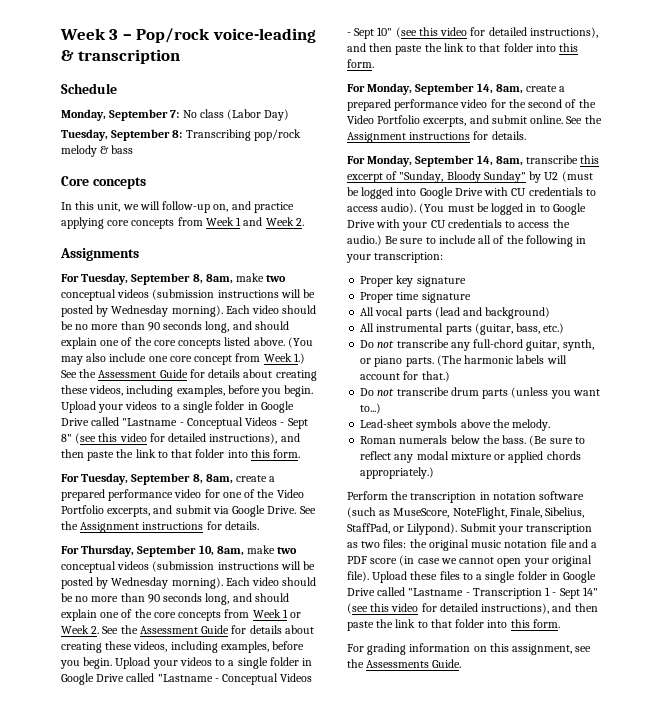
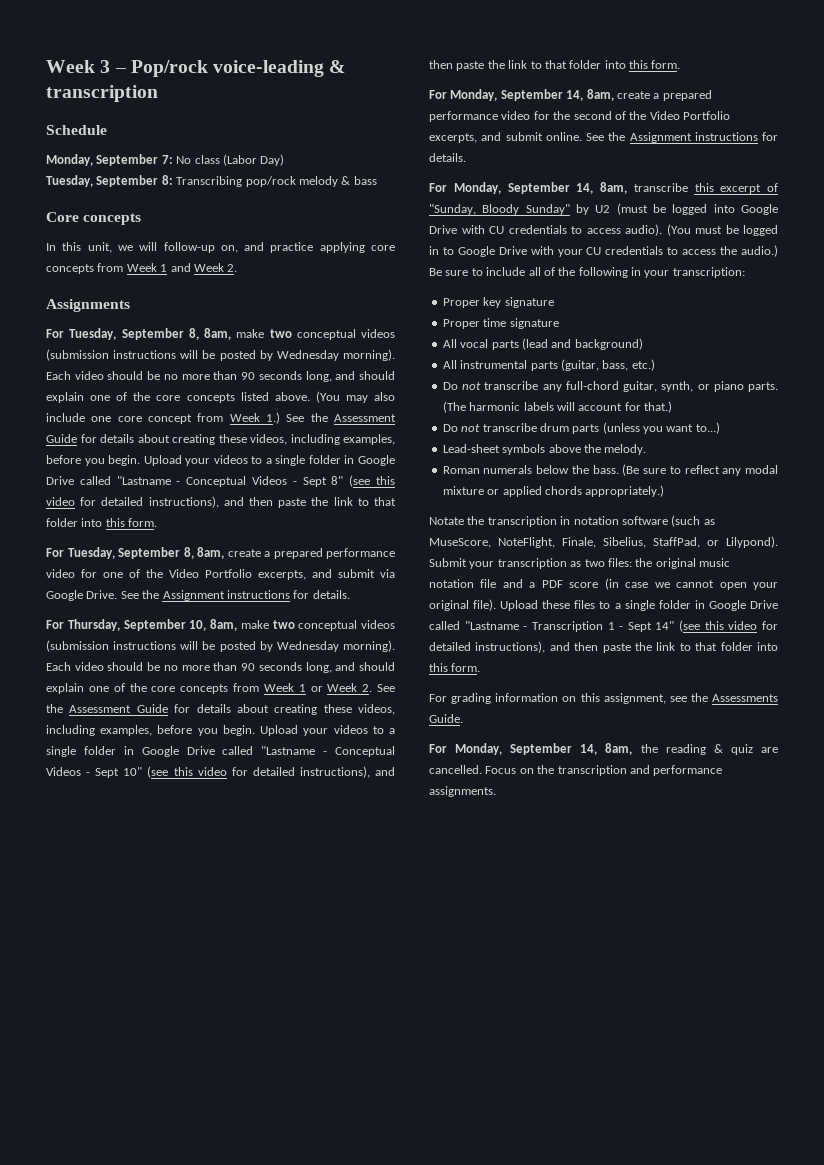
- Perform the transcription in notation software (such as MuseScore, NoteFlight, Finale, Sibelius, StaffPad, or Lilypond).
+ Notate the transcription in notation software (such as MuseScore, NoteFlight, Finale, Sibelius, StaffPad, or Lilypond).
+ For Monday, September 14, 8am, the reading & quiz are cancelled. Focus on the transcription and performance assignments.

